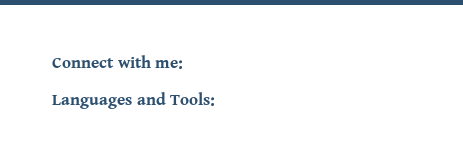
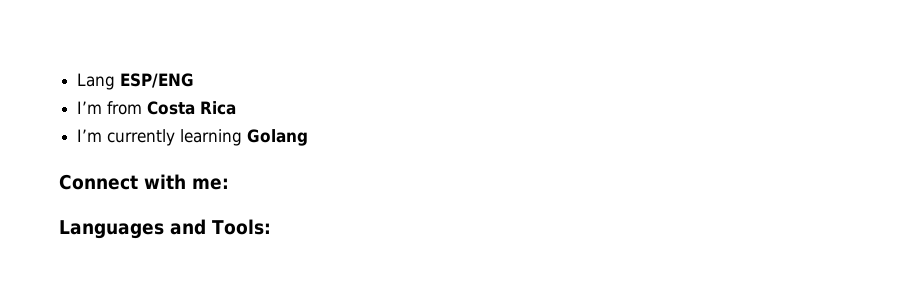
+ Lang ESP/ENG
+ I’m from Costa Rica
+ I’m currently learning Golang

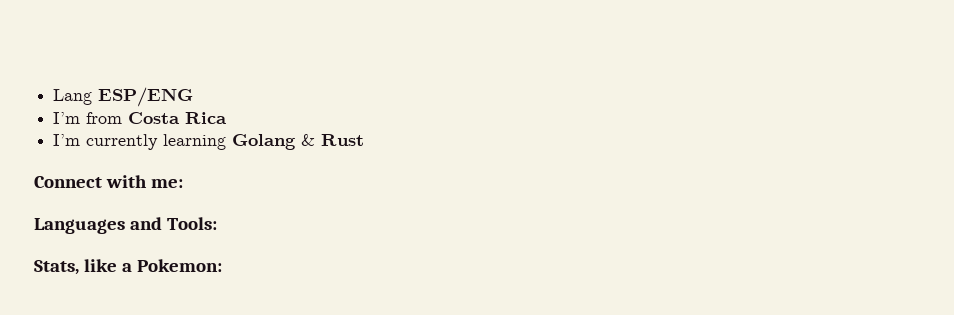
- I’m currently learning Golang
+ I’m currently learning Golang & Rust
+ Stats, like a Pokemon:

